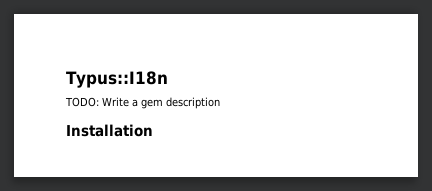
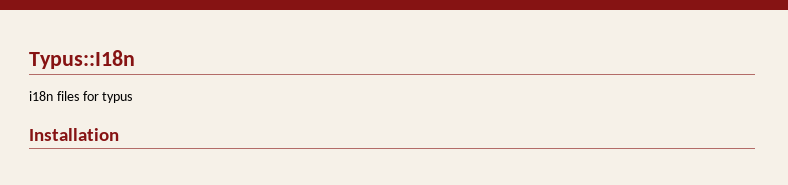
- TODO: Write a gem description
+ i18n files for typus

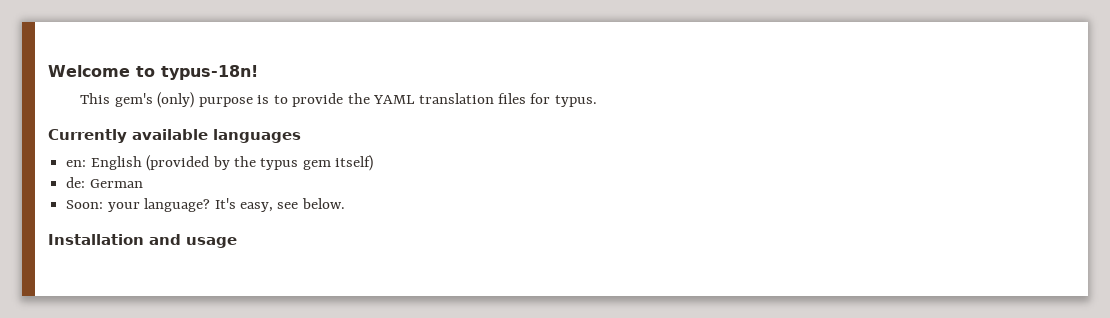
- Typus::I18n
- i18n files for typus
+ Welcome to typus-18n!
+ This gem's (only) purpose is to provide the YAML translation files for typus.
+ Currently available languages
+ en: English (provided by the typus gem itself)
+ de: German
+ Soon: your language? It's easy, see below.
- Installation
+ Installation and usage

